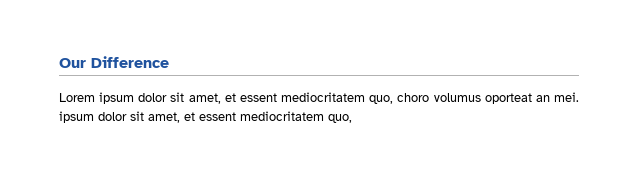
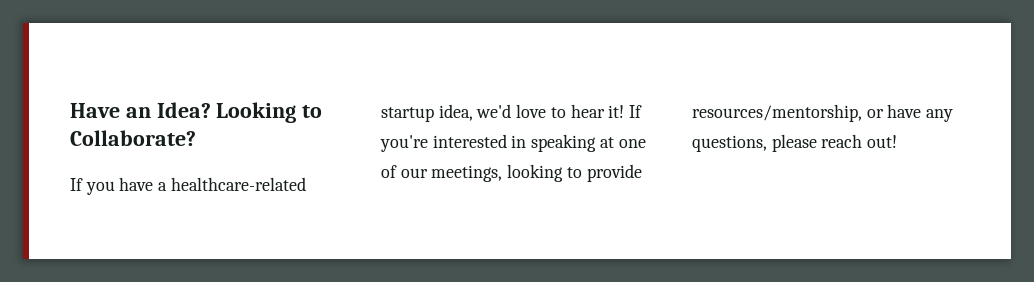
- Our Difference
- Lorem ipsum dolor sit amet, et essent mediocritatem quo, choro volumus oporteat an mei. ipsum dolor sit amet, et essent mediocritatem quo,
+ Have an Idea? Looking to Collaborate?
+ If you have a healthcare-related startup idea, we'd love to hear it! If you're interested in speaking at one of our meetings, looking to provide resources/mentorship, or have any questions, please reach out!

